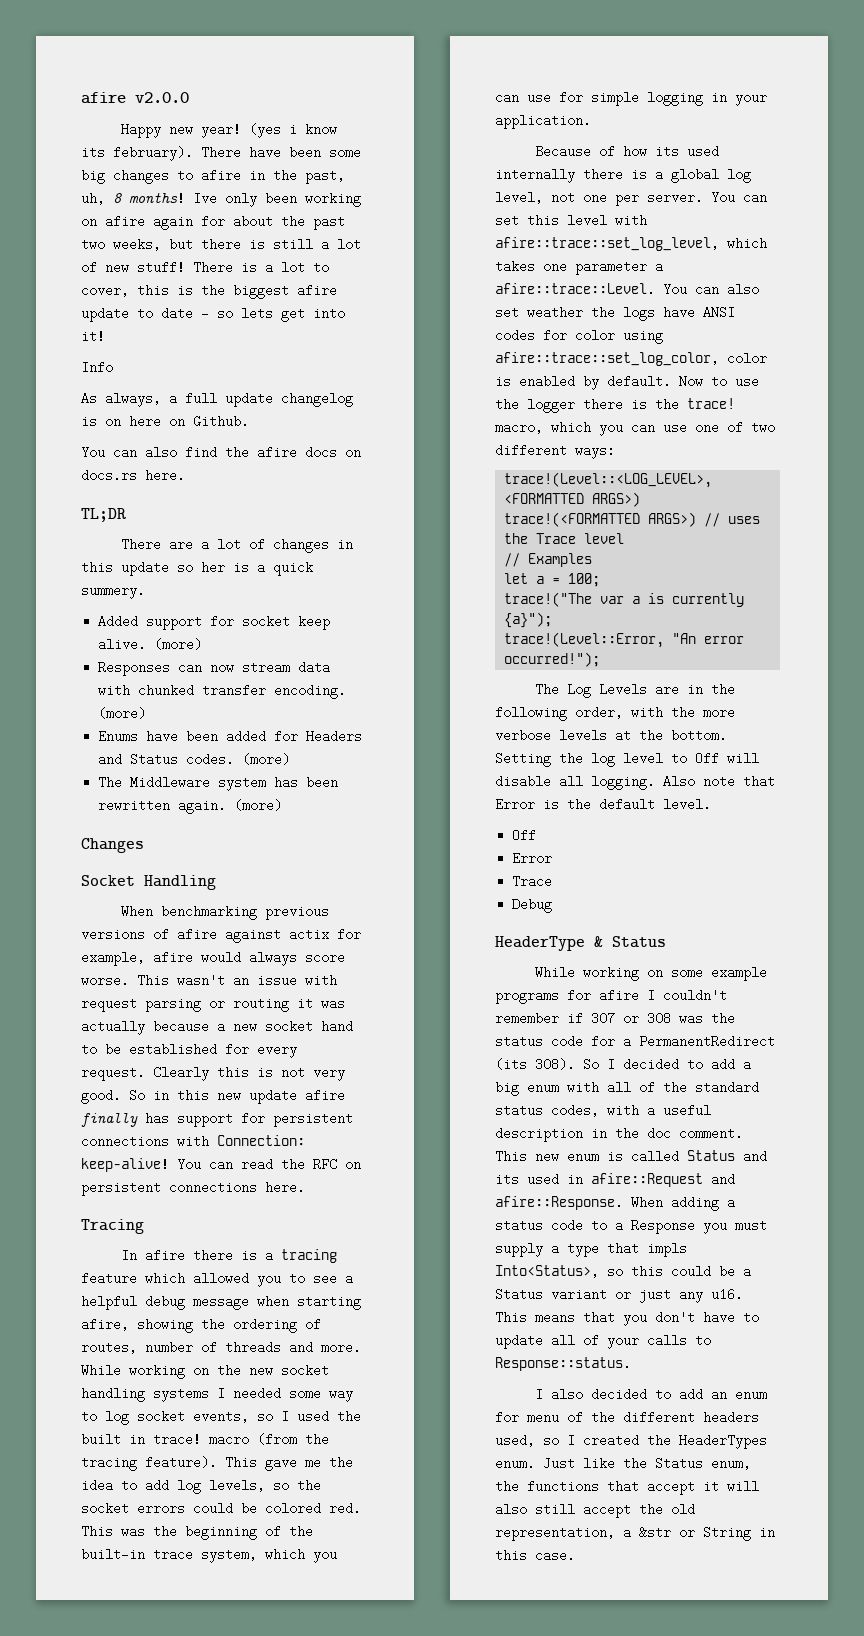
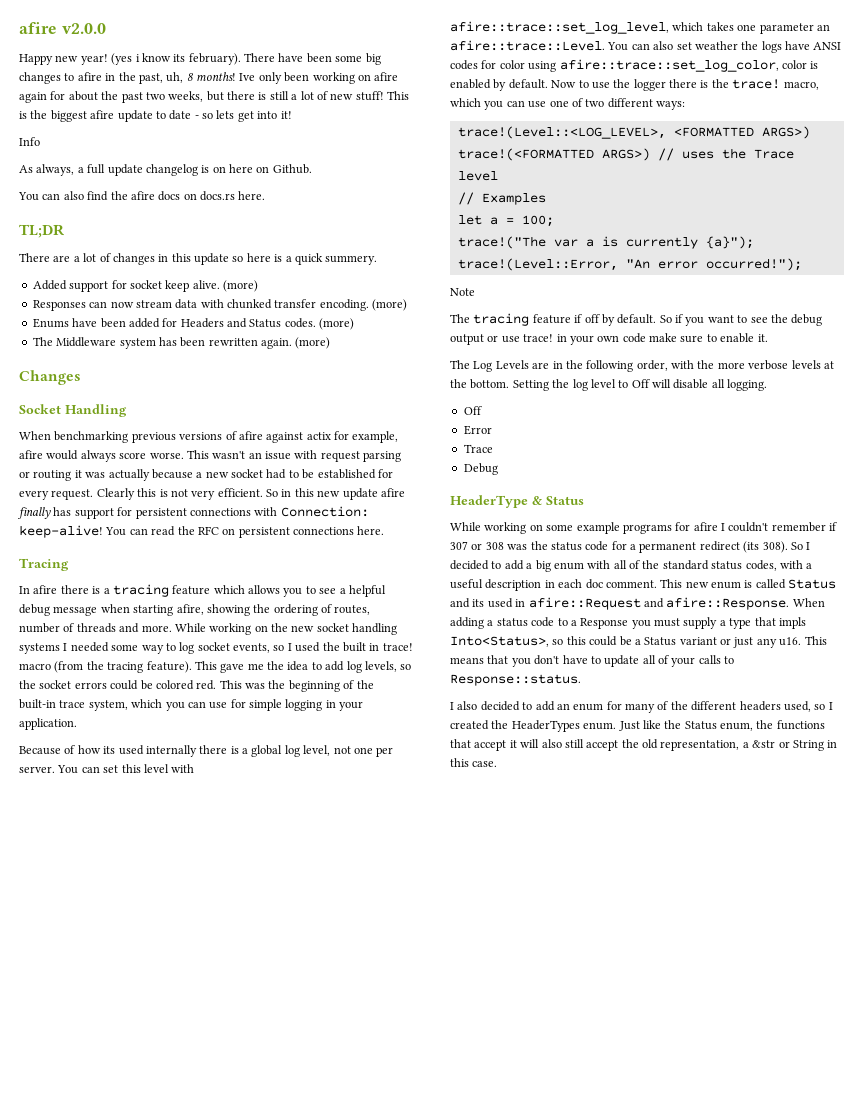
- There is a lot to cover, this is the biggest afire update to date - so lets get into it!
+ This is the biggest afire update to date - so lets get into it!
- There are a lot of changes in this update so her is a quick summery.
+ There are a lot of changes in this update so here is a quick summery.
- This wasn't an issue with request parsing or routing it was actually because a new socket hand to be established for every request.
+ This wasn't an issue with request parsing or routing it was actually because a new socket had to be established for every request.
- Clearly this is not very good.
+ Clearly this is not very efficient.
- In afire there is a tracing feature which allowed you to see a helpful debug message when starting afire, showing the ordering of routes, number of threads and more.
+ In afire there is a tracing feature which allows you to see a helpful debug message when starting afire, showing the ordering of routes, number of threads and more.
- You can set this level with afire::trace::set_log_level, which takes one parameter a afire::trace::Level.
+ You can set this level with afire::trace::set_log_level, which takes one parameter an afire::trace::Level.
+ Note
+ The tracing feature if off by default. So if you want to see the debug output or use trace! in your own code make sure to enable it.
- Also note that Error is the default level.
- While working on some example programs for afire I couldn't remember if 307 or 308 was the status code for a PermanentRedirect (its 308).
+ While working on some example programs for afire I couldn't remember if 307 or 308 was the status code for a permanent redirect (its 308).
- So I decided to add a big enum with all of the standard status codes, with a useful description in the doc comment.
+ So I decided to add a big enum with all of the standard status codes, with a useful description in each doc comment.
- I also decided to add an enum for menu of the different headers used, so I created the HeaderTypes enum.
+ I also decided to add an enum for many of the different headers used, so I created the HeaderTypes enum.

